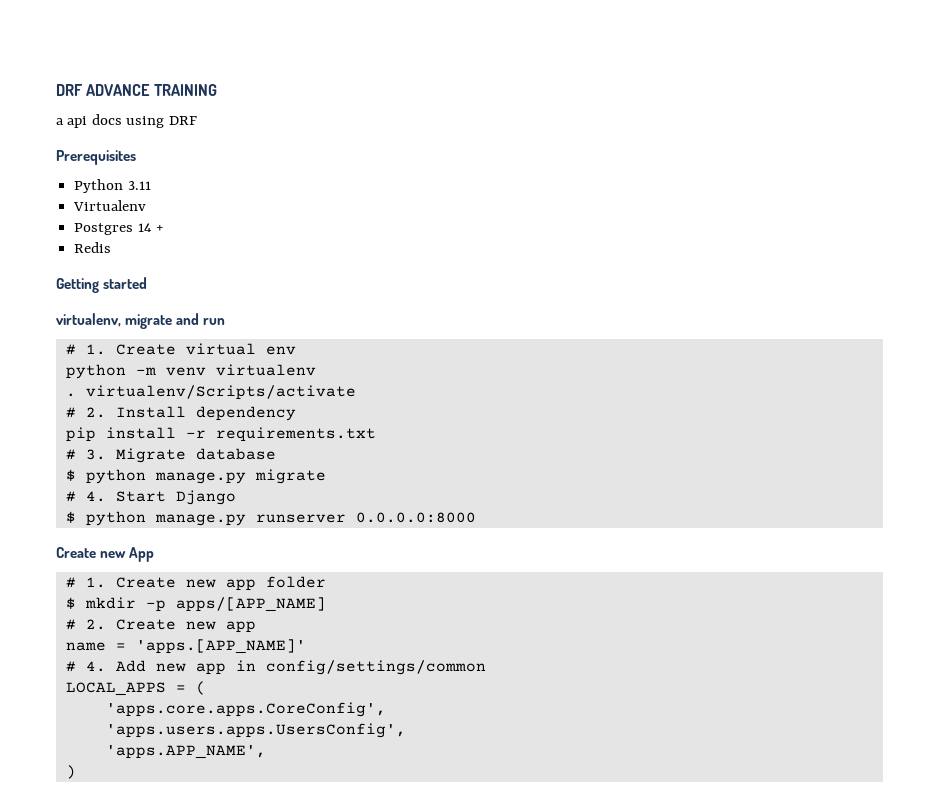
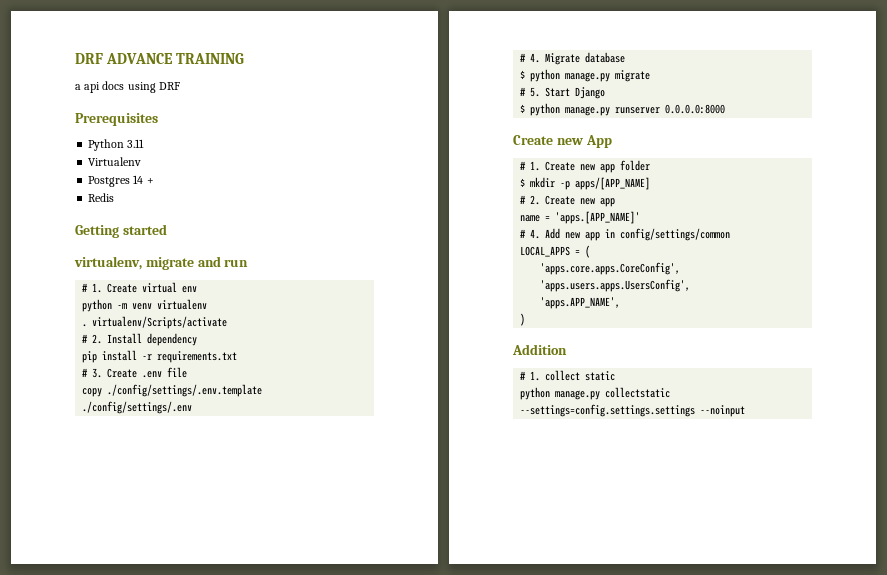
- # 3. Migrate database
+ # 3. Create .env file
+ copy ./config/settings/.env.template ./config/settings/.env
+ # 4. Migrate database
- # 4. Start Django
+ # 5. Start Django
+ Addition
+ # 1. collect static
+ python manage.py collectstatic --settings=config.settings.settings --noinput

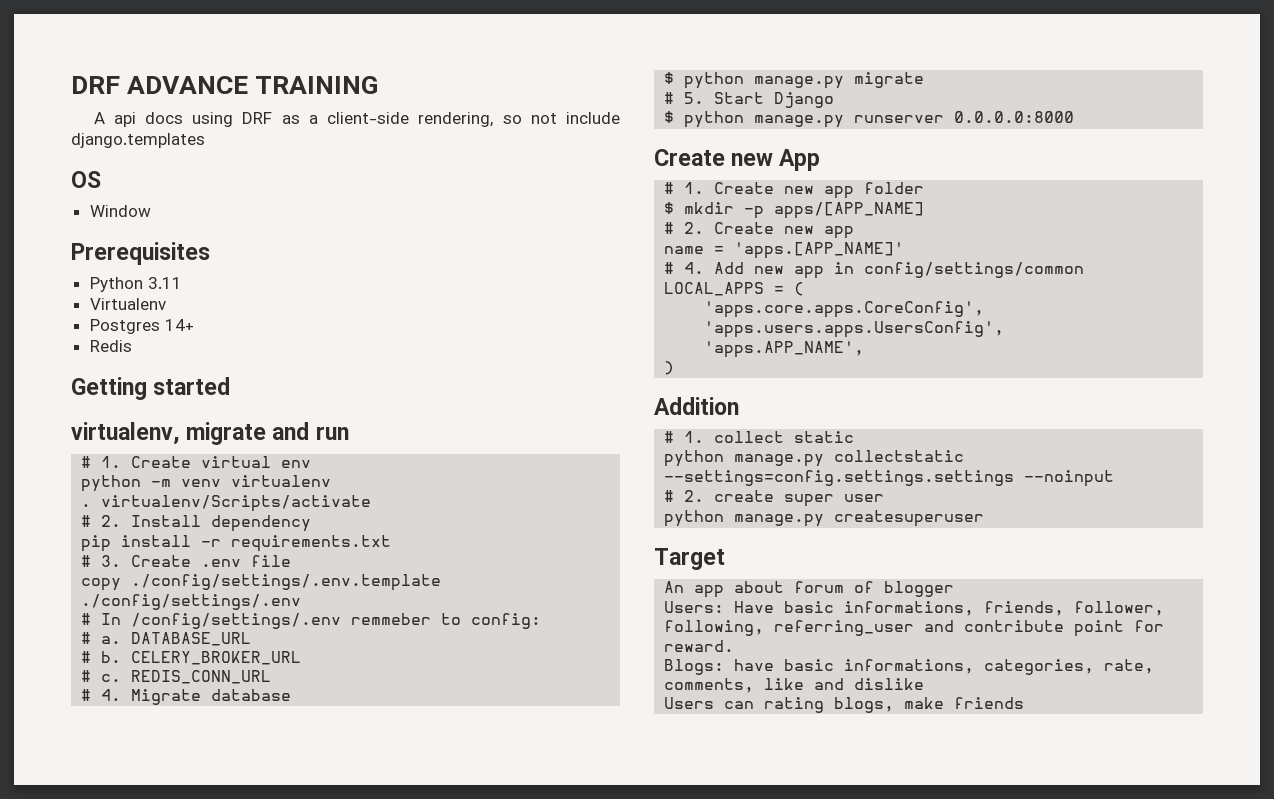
- a api docs using DRF
+ A api docs using DRF as a client-side rendering, so not include django.templates
+ OS
+ Window
- Postgres 14 +
+ Postgres 14+
+ # In /config/settings/.env remmeber to config:
+ # a. DATABASE_URL
+ # b. CELERY_BROKER_URL
+ # c. REDIS_CONN_URL
+ # 2. create super user
+ python manage.py createsuperuser
+ Target
+ An app about forum of blogger
+ Users: Have basic informations, friends, follower, following, referring_user and contribute point for reward.
+ Blogs: have basic informations, categories, rate, comments, like and dislike
+ Users can rating blogs, make friends

